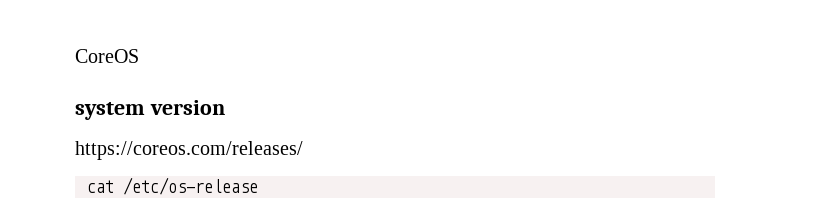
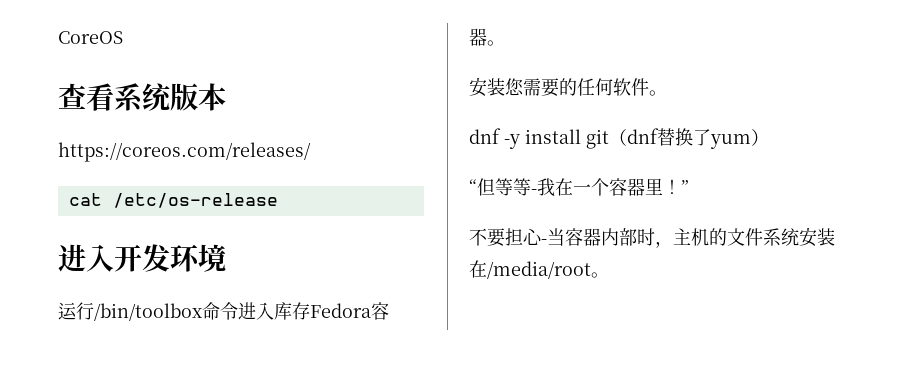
- system version
+ 查看系统版本
+ 进入开发环境
+ 运行/bin/toolbox命令进入库存Fedora容器。
+ 安装您需要的任何软件。
+ dnf -y install git（dnf替换了yum）
+ “但等等-我在一个容器里！”
+ 不要担心-当容器内部时，主机的文件系统安装在/media/root。

